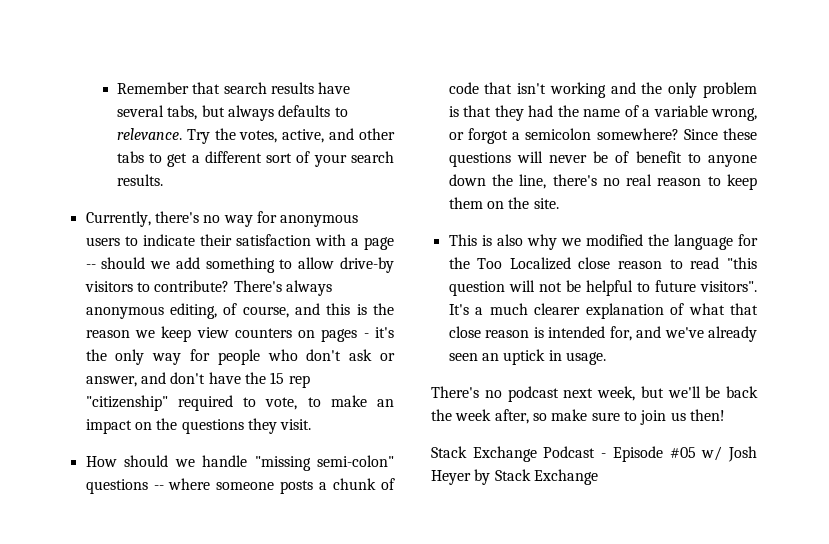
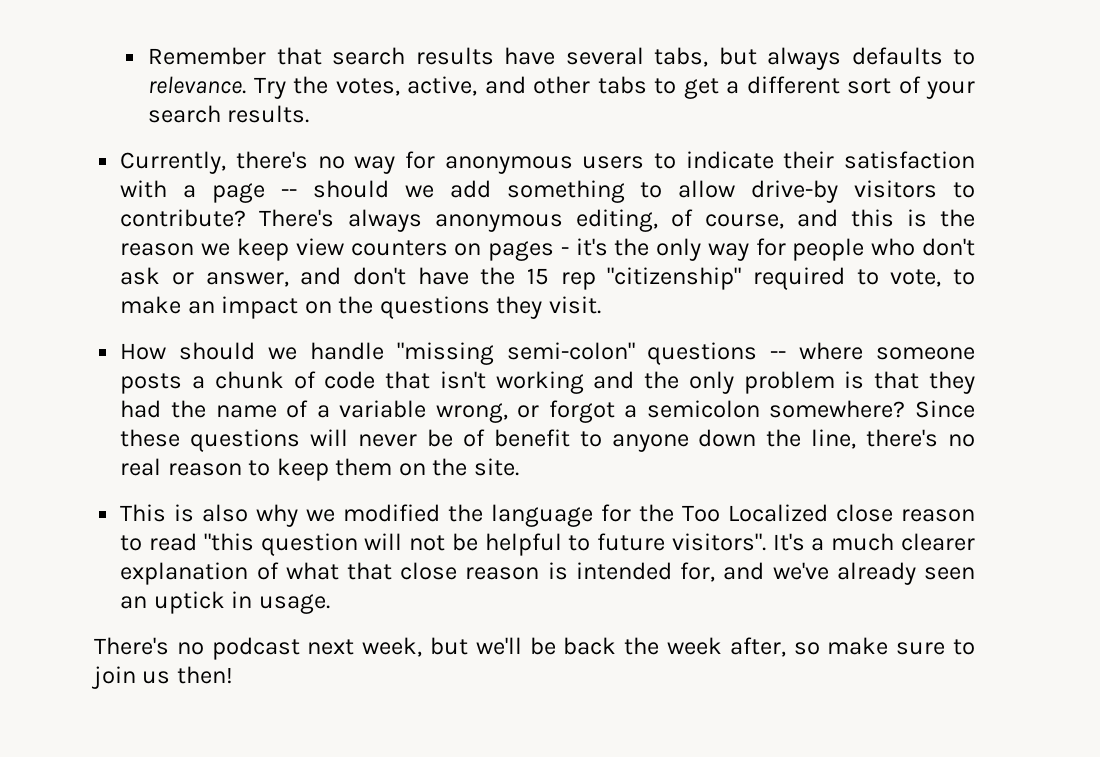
- Stack Exchange Podcast - Episode #05 w/ Josh Heyer by Stack Exchange

